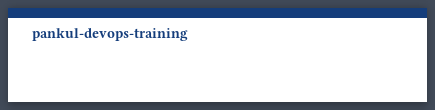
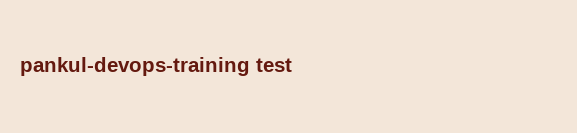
- pankul-devops-training
+ pankul-devops-training test

